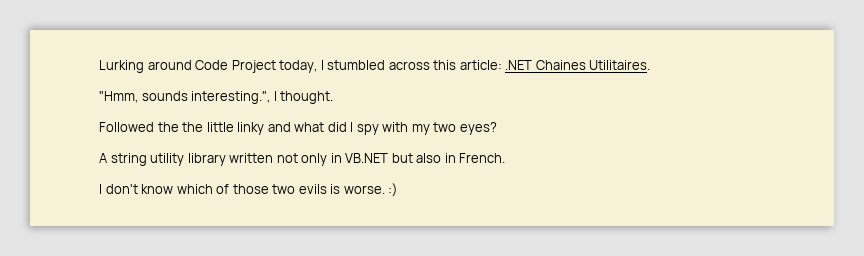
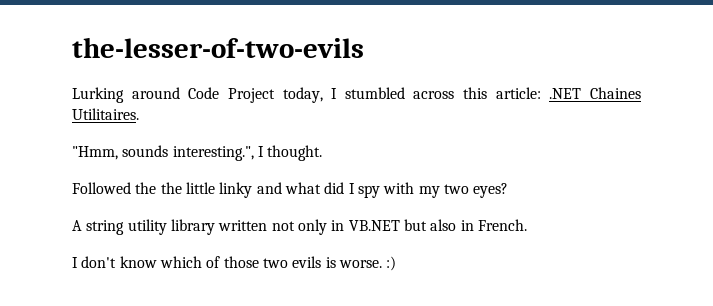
+ the-lesser-of-two-evils

